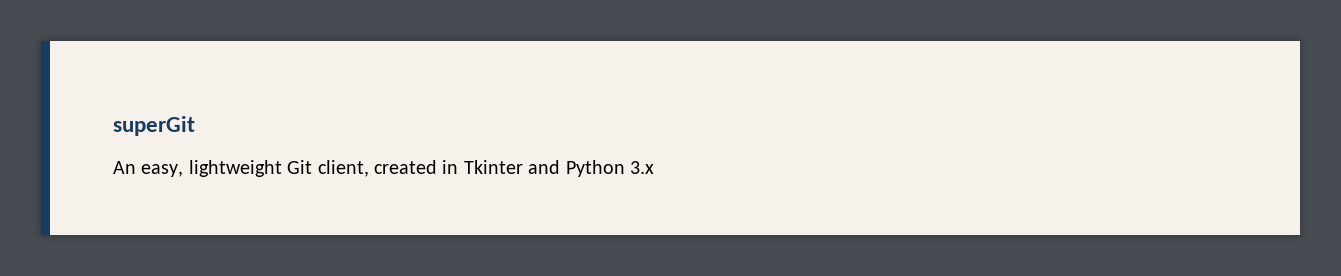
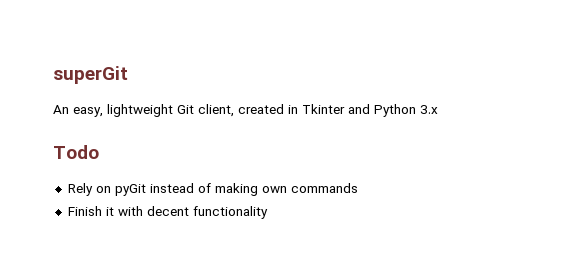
+ Todo
+ Rely on pyGit instead of making own commands
+ Finish it with decent functionality

